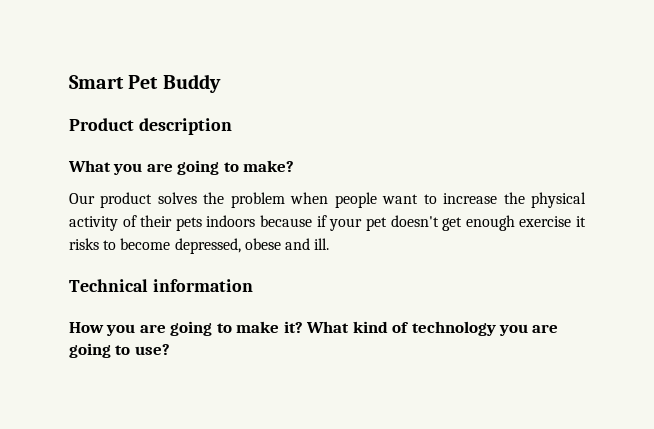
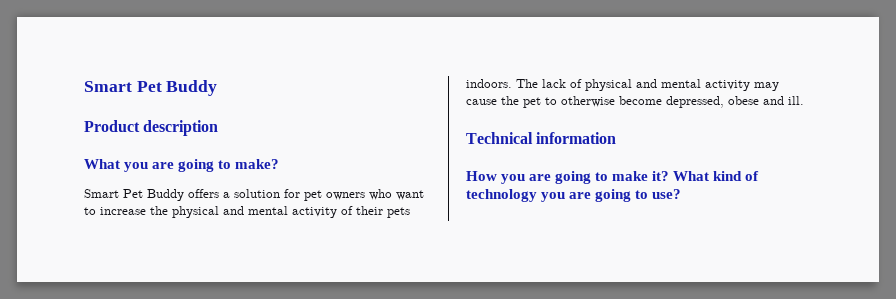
- Our product solves the problem when people want to increase the physical activity of their pets indoors because if your pet doesn't get enough exercise it risks to become depressed, obese and ill.
+ Smart Pet Buddy offers a solution for pet owners who want to increase the physical and mental activity of their pets indoors. The lack of physical and mental activity may cause the pet to otherwise become depressed, obese and ill.

